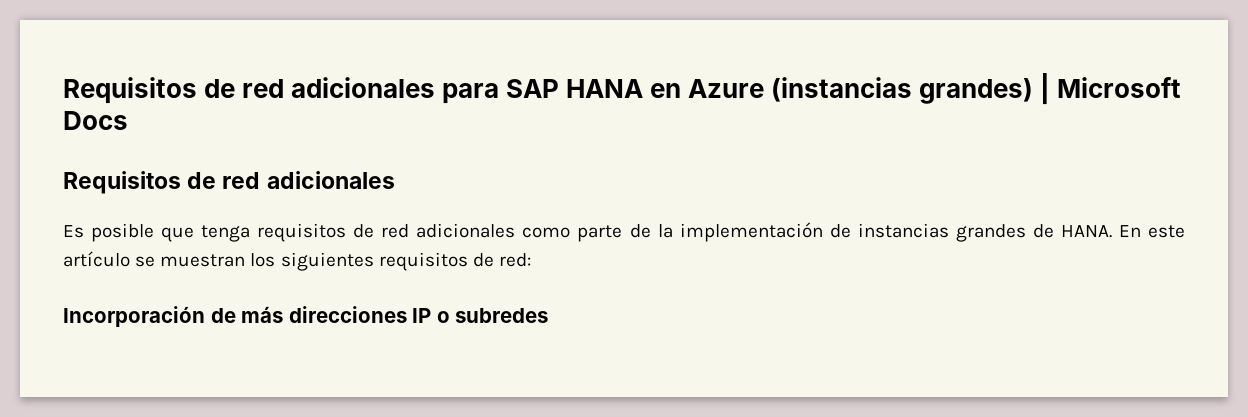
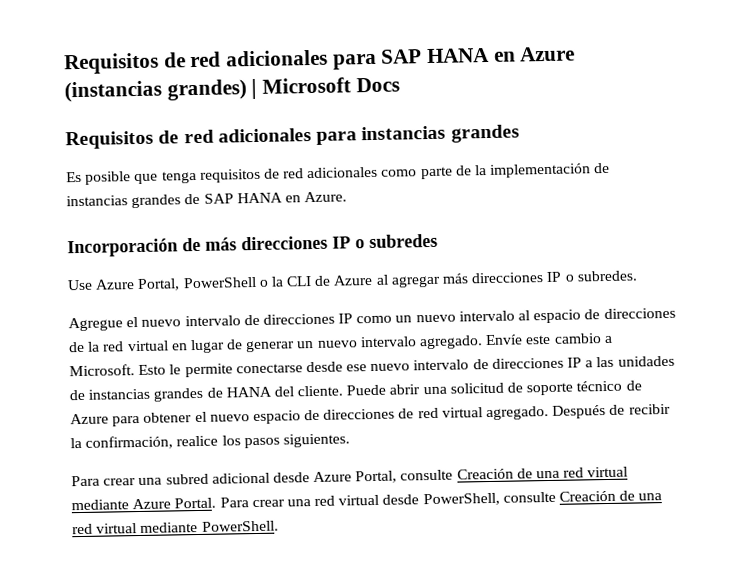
  Requisitos de red adicionales para SAP HANA en Azure (instancias grandes) | Microsoft Docs
- Requisitos de red adicionales
+ Requisitos de red adicionales para instancias grandes
- Es posible que tenga requisitos de red adicionales como parte de la implementación de instancias grandes de HANA. En este artículo se muestran los siguientes requisitos de red:
+ Es posible que tenga requisitos de red adicionales como parte de la implementación de instancias grandes de SAP HANA en Azure.
+ Use Azure Portal, PowerShell o la CLI de Azure al agregar más direcciones IP o subredes.
+ Agregue el nuevo intervalo de direcciones IP como un nuevo intervalo al espacio de direcciones de la red virtual en lugar de generar un nuevo intervalo agregado. Envíe este cambio a Microsoft. Esto le permite conectarse desde ese nuevo intervalo de direcciones IP a las unidades de instancias grandes de HANA del cliente. Puede abrir una solicitud de soporte técnico de Azure para obtener el nuevo espacio de direcciones de red virtual agregado. Después de recibir la confirmación, realice los pasos siguientes.
+ Para crear una subred adicional desde Azure Portal, consulte Creación de una red virtual mediante Azure Portal. Para crear una red virtual desde PowerShell, consulte Creación de una red virtual mediante PowerShell.

